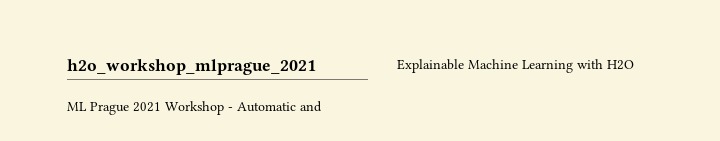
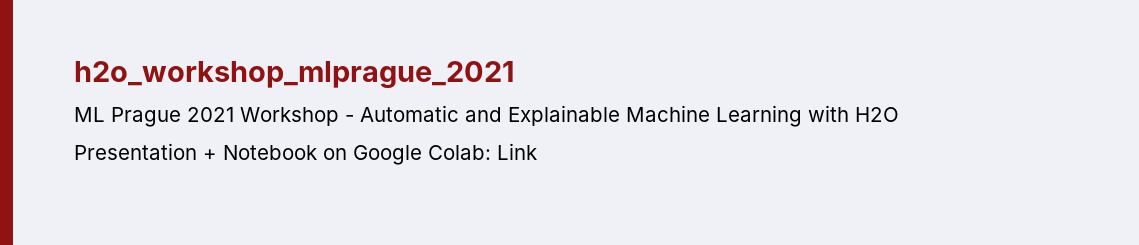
+ Presentation + Notebook on Google Colab: Link

